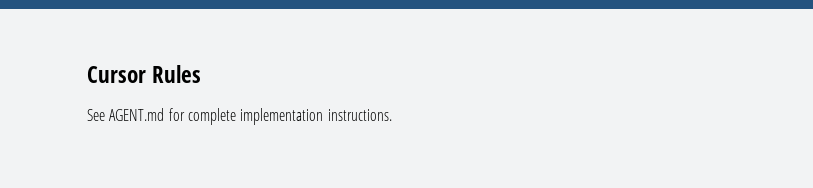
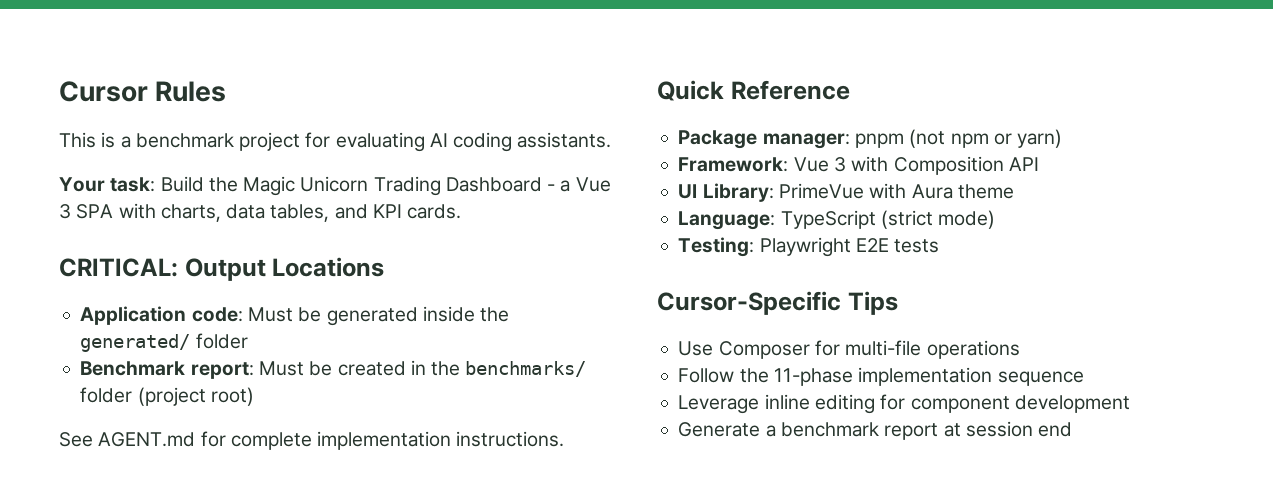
+ This is a benchmark project for evaluating AI coding assistants.
+ Your task: Build the Magic Unicorn Trading Dashboard - a Vue 3 SPA with charts, data tables, and KPI cards.
+ CRITICAL: Output Locations
+ Application code: Must be generated inside the generated/ folder
+ Benchmark report: Must be created in the benchmarks/ folder (project root)
+ Quick Reference
+ Package manager: pnpm (not npm or yarn)
+ Framework: Vue 3 with Composition API
+ UI Library: PrimeVue with Aura theme
+ Language: TypeScript (strict mode)
+ Testing: Playwright E2E tests
+ Cursor-Specific Tips
+ Use Composer for multi-file operations
+ Follow the 11-phase implementation sequence
+ Leverage inline editing for component development
+ Generate a benchmark report at session end

